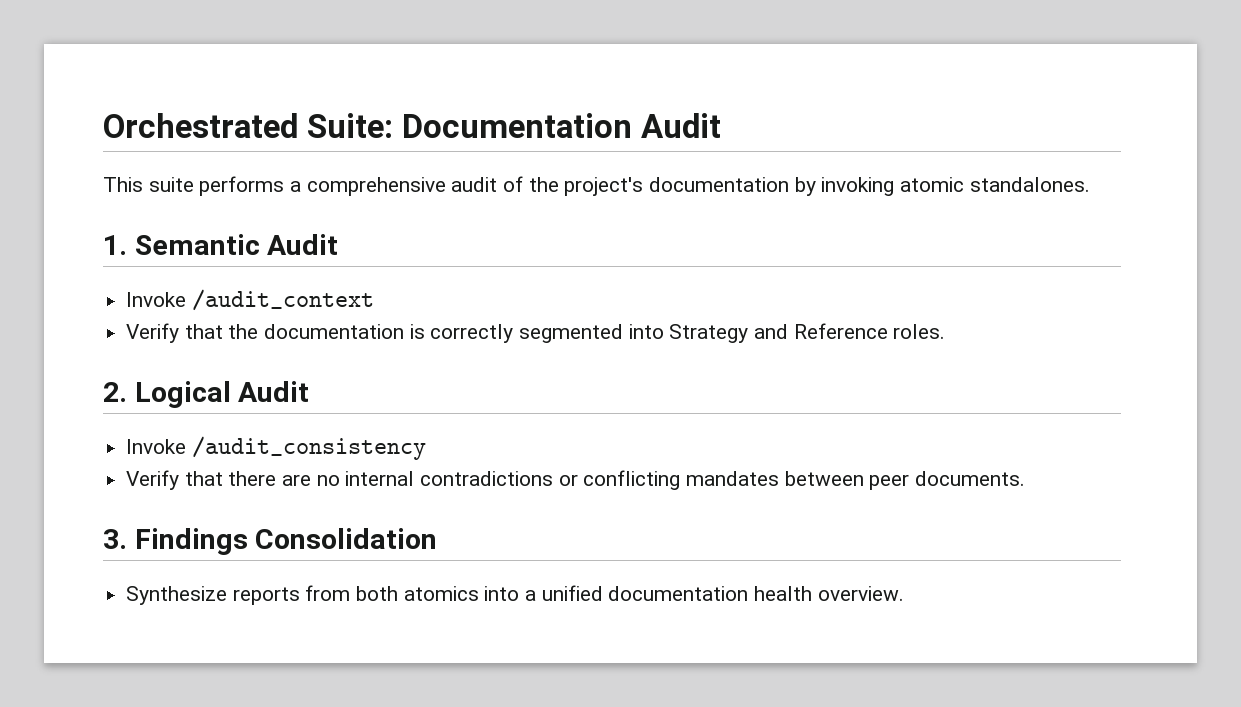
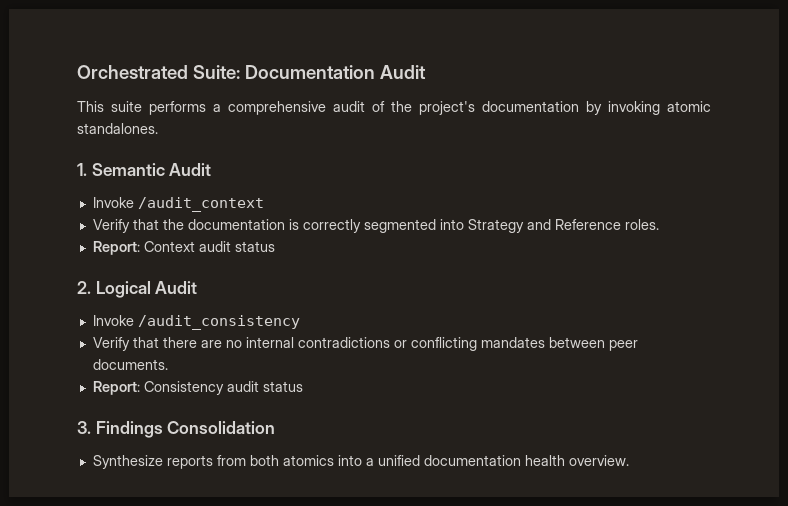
+ Report: Context audit status
+ Report: Consistency audit status

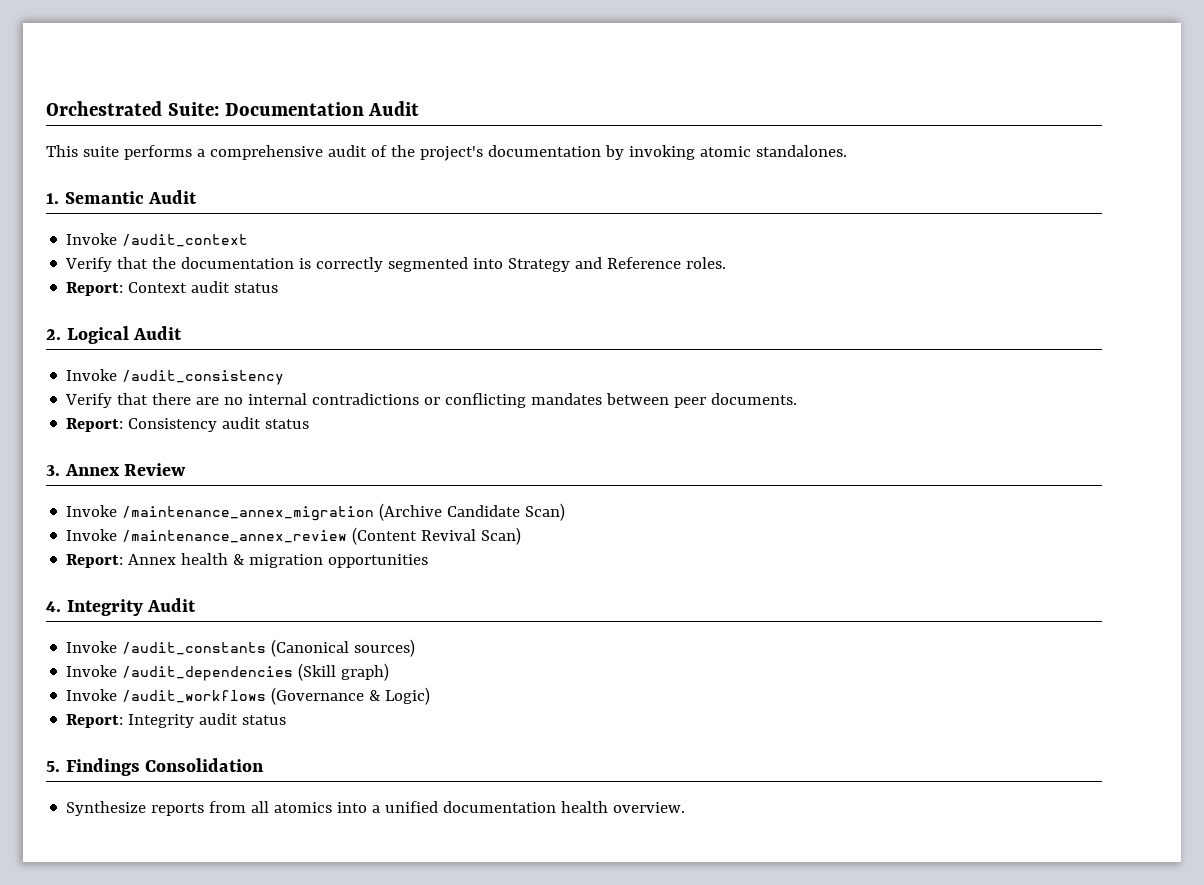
- 3. Findings Consolidation
+ 3. Annex Review
+ Invoke /maintenance_annex_migration (Archive Candidate Scan)
+ Invoke /maintenance_annex_review (Content Revival Scan)
+ Report: Annex health & migration opportunities
+ 4. Integrity Audit
+ Invoke /audit_constants (Canonical sources)
+ Invoke /audit_dependencies (Skill graph)
+ Invoke /audit_workflows (Governance & Logic)
+ Report: Integrity audit status
+ 5. Findings Consolidation
- Synthesize reports from both atomics into a unified documentation health overview.
+ Synthesize reports from all atomics into a unified documentation health overview.

